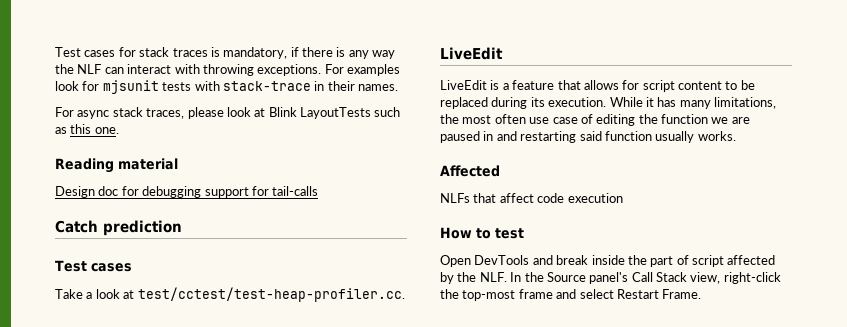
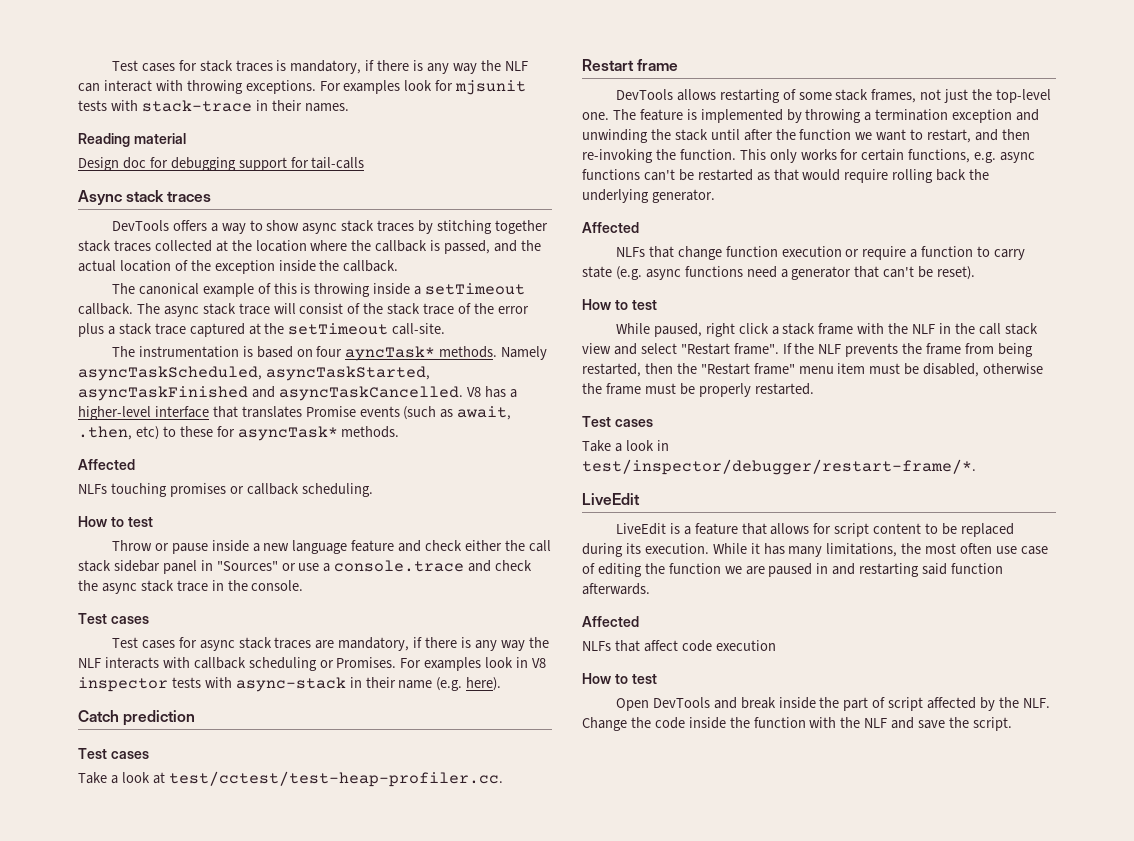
- For async stack traces, please look at Blink LayoutTests such as this one.
+ Async stack traces
+ DevTools offers a way to show async stack traces by stitching together stack traces collected at the location where the callback is passed, and the actual location of the exception inside the callback.
+ The canonical example of this is throwing inside a setTimeout callback. The async stack trace will consist of the stack trace of the error plus a stack trace captured at the setTimeout call-site.
+ The instrumentation is based on four ayncTask* methods. Namely asyncTaskScheduled, asyncTaskStarted, asyncTaskFinished and asyncTaskCancelled. V8 has a higher-level interface that translates Promise events (such as await, .then, etc) to these for asyncTask* methods.
+ Affected
+ NLFs touching promises or callback scheduling.
+ How to test
+ Throw or pause inside a new language feature and check either the call stack sidebar panel in "Sources" or use a console.trace and check the async stack trace in the console.
+ Test cases
+ Test cases for async stack traces are mandatory, if there is any way the NLF interacts with callback scheduling or Promises. For examples look in V8 inspector tests with async-stack in their name (e.g. here).
+ Restart frame
+ DevTools allows restarting of some stack frames, not just the top-level one. The feature is implemented by throwing a termination exception and unwinding the stack until after the function we want to restart, and then re-invoking the function. This only works for certain functions, e.g. async functions can't be restarted as that would require rolling back the underlying generator.
+ Affected
+ NLFs that change function execution or require a function to carry state (e.g. async functions need a generator that can't be reset).
+ How to test
+ While paused, right click a stack frame with the NLF in the call stack view and select "Restart frame". If the NLF prevents the frame from being restarted, then the "Restart frame" menu item must be disabled, otherwise the frame must be properly restarted.
+ Test cases
+ Take a look in test/inspector/debugger/restart-frame/*.
- While it has many limitations, the most often use case of editing the function we are paused in and restarting said function usually works.
+ While it has many limitations, the most often use case of editing the function we are paused in and restarting said function afterwards.
- Open DevTools and break inside the part of script affected by the NLF. In the Source panel's Call Stack view, right-click the top-most frame and select Restart Frame.
+ Open DevTools and break inside the part of script affected by the NLF. Change the code inside the function with the NLF and save the script.

